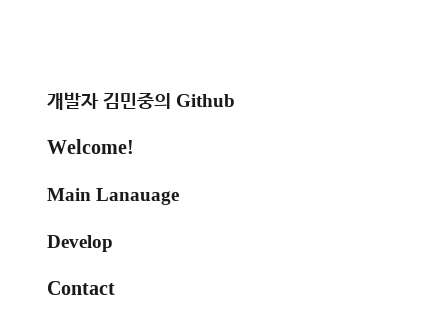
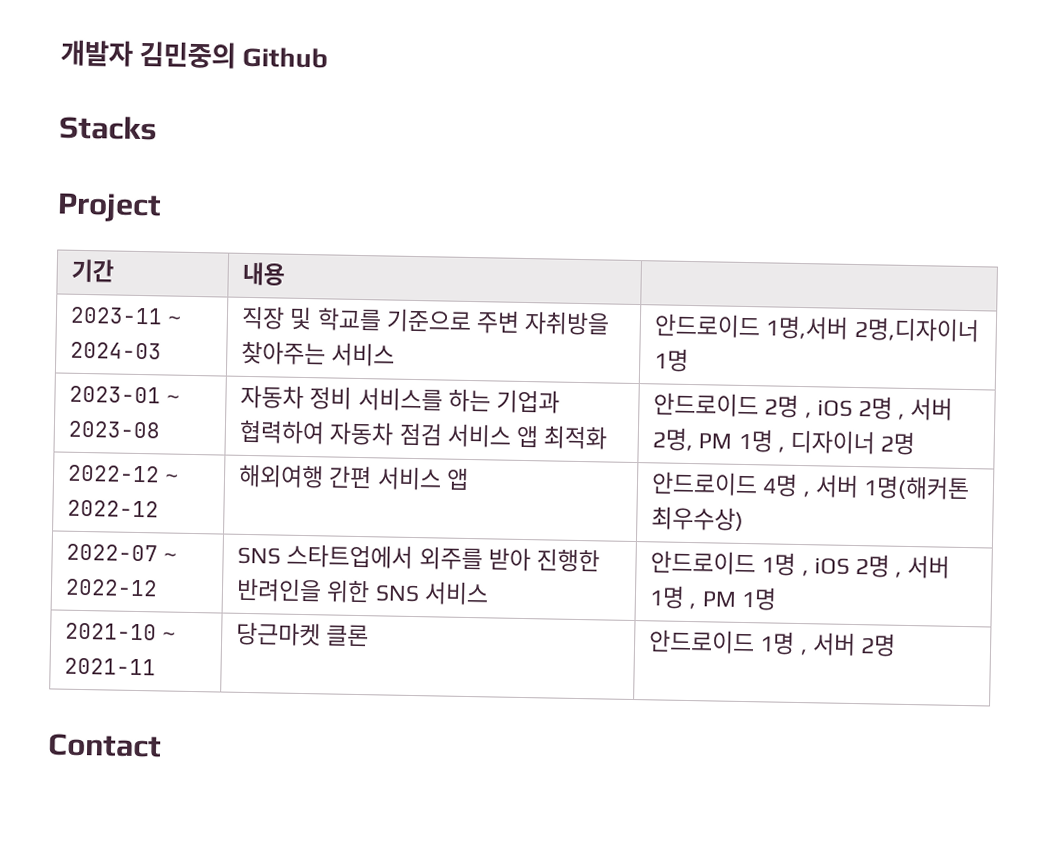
- Welcome!
- Main Lanauage
- Develop
+ Stacks
+ Project
+ 기간 | 내용 |
+ 2023-11 ~ 2024-03 | 직장 및 학교를 기준으로 주변 자취방을 찾아주는 서비스 | 안드로이드 1명,서버 2명,디자이너 1명
+ 2023-01 ~ 2023-08 | 자동차 정비 서비스를 하는 기업과 협력하여 자동차 점검 서비스 앱 최적화 | 안드로이드 2명 , iOS 2명 , 서버 2명, PM 1명 , 디자이너 2명
+ 2022-12 ~ 2022-12 | 해외여행 간편 서비스 앱 | 안드로이드 4명 , 서버 1명(해커톤 최우수상)
+ 2022-07 ~ 2022-12 | SNS 스타트업에서 외주를 받아 진행한 반려인을 위한 SNS 서비스 | 안드로이드 1명 , iOS 2명 , 서버 1명 , PM 1명
+ 2021-10 ~ 2021-11 | 당근마켓 클론 | 안드로이드 1명 , 서버 2명

